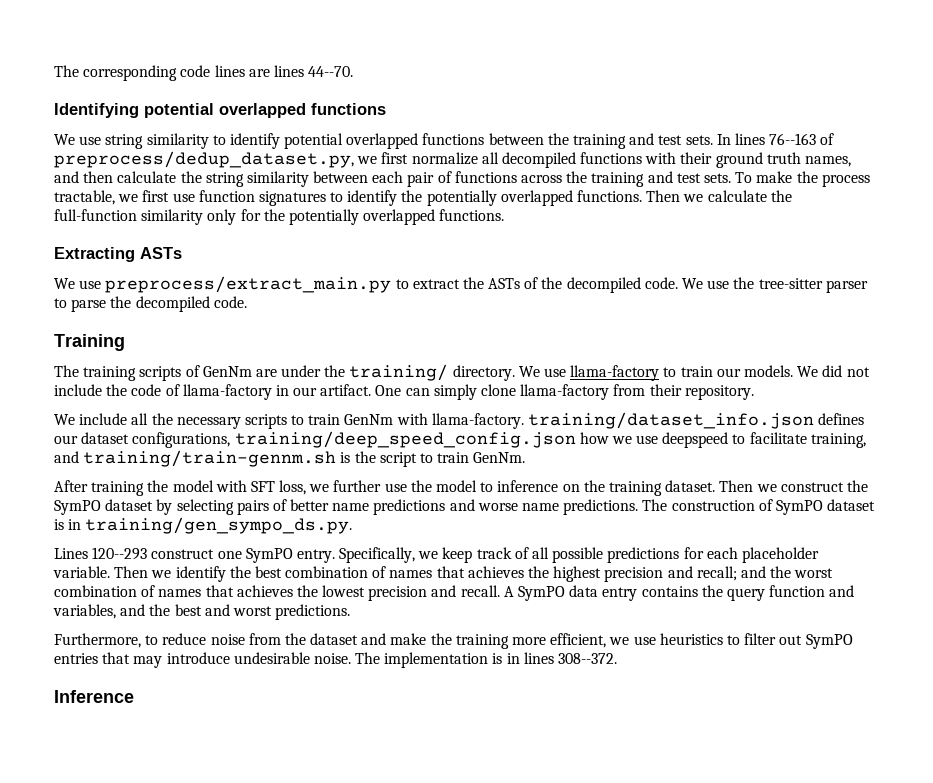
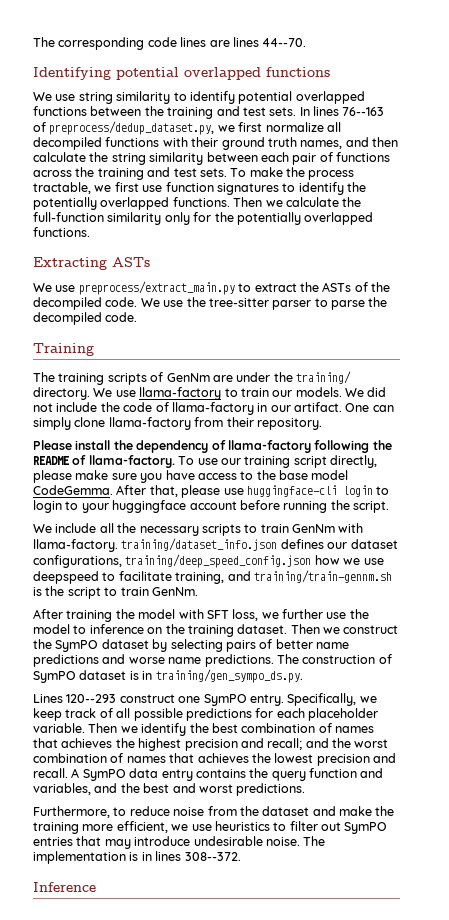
+ Please install the dependency of llama-factory following the README of llama-factory. To use our training script directly, please make sure you have access to the base model CodeGemma. After that, please use huggingface-cli login to login to your huggingface account before running the script.

